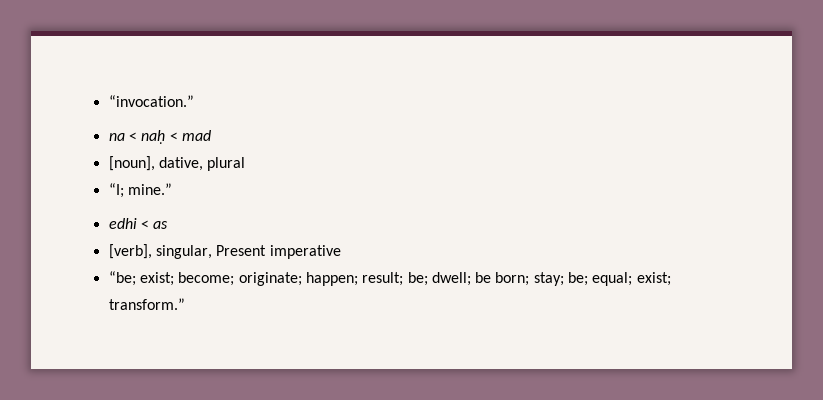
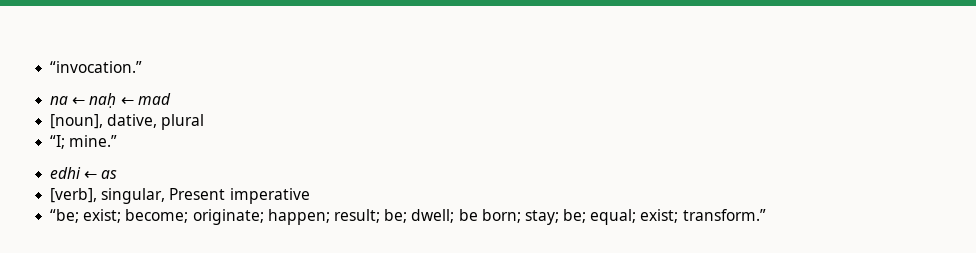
- na < naḥ < mad
+ na ← naḥ ← mad
- edhi < as
+ edhi ← as

